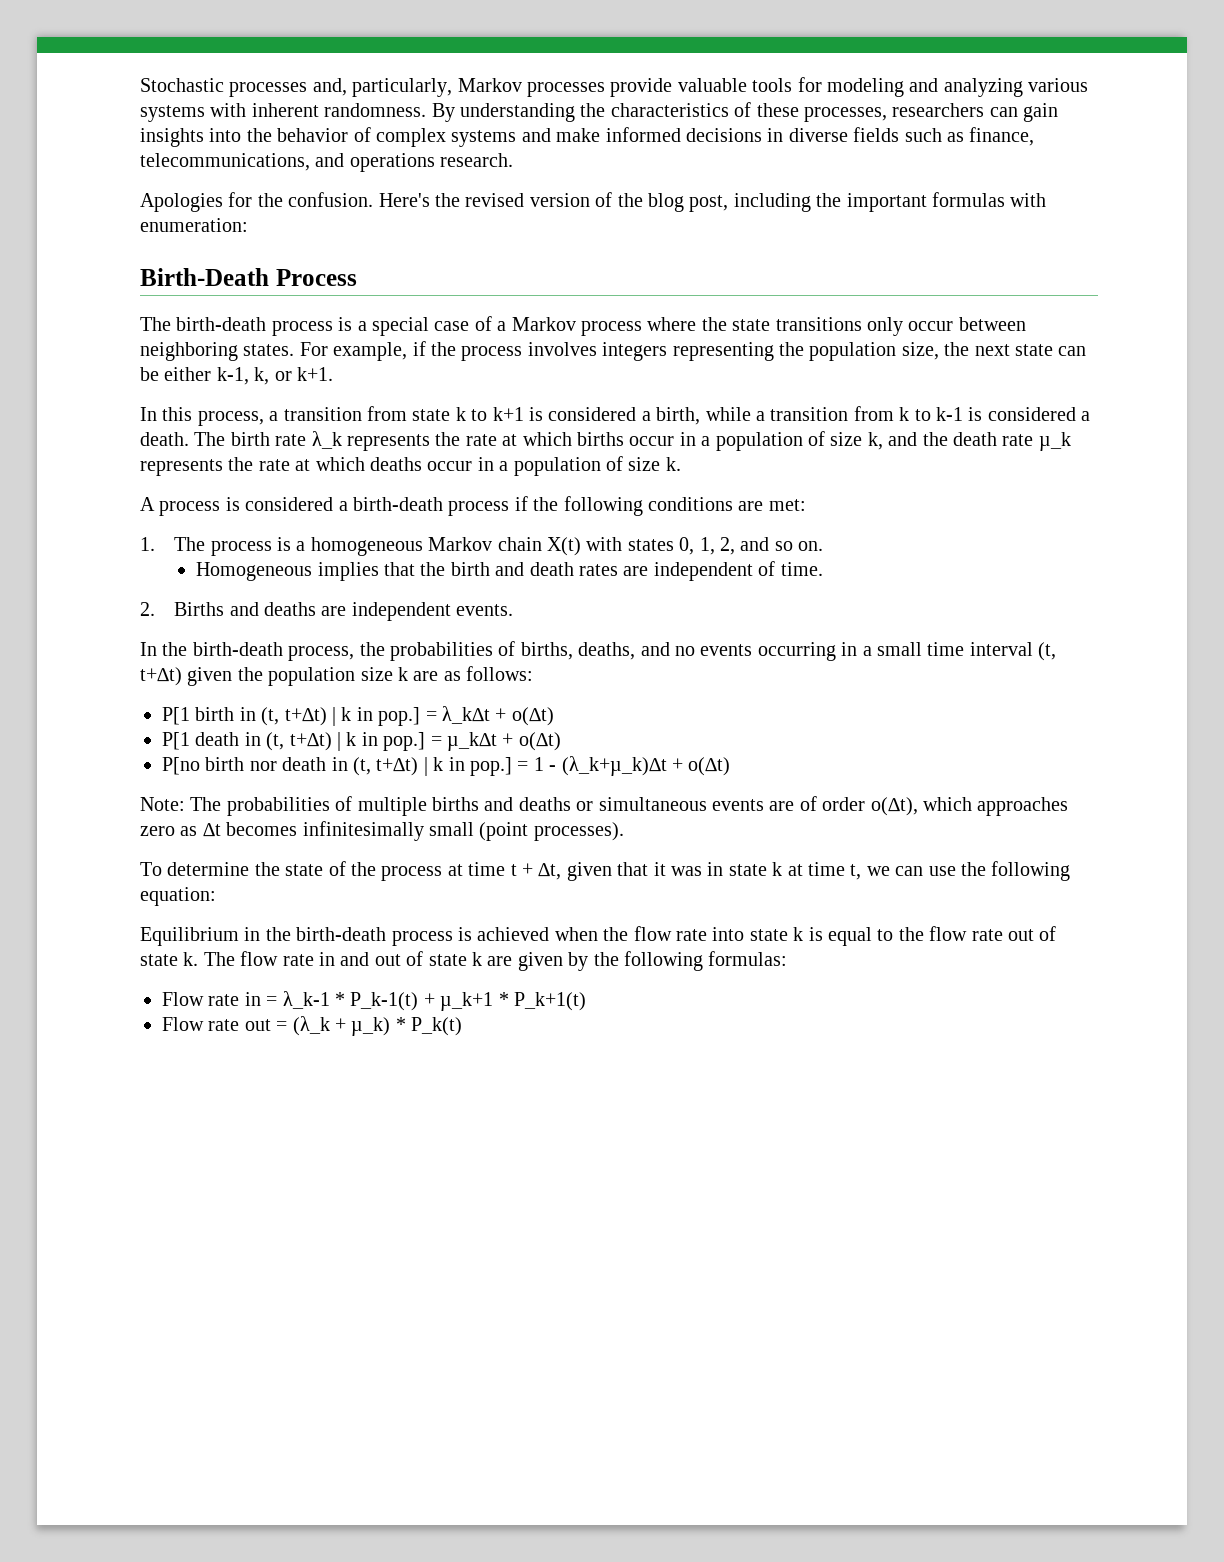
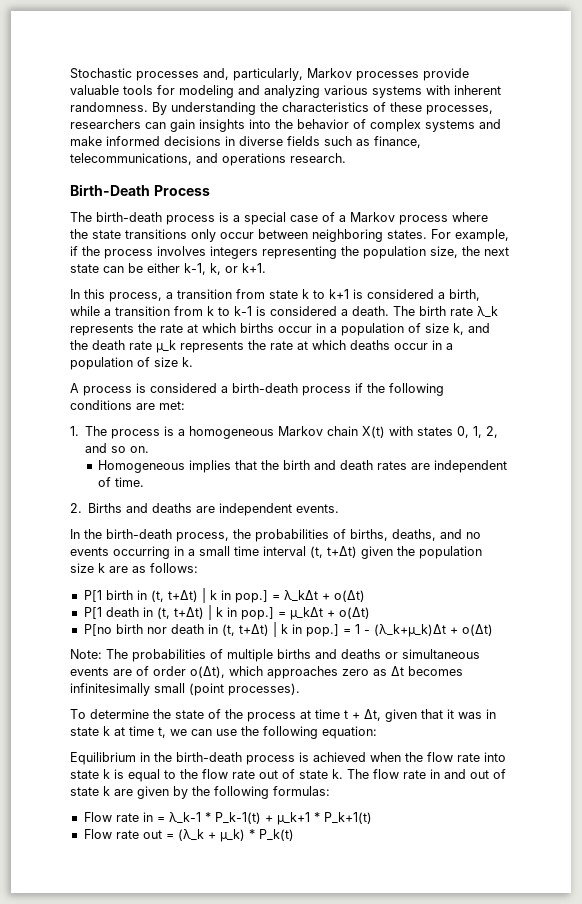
- Apologies for the confusion. Here's the revised version of the blog post, including the important formulas with enumeration:

